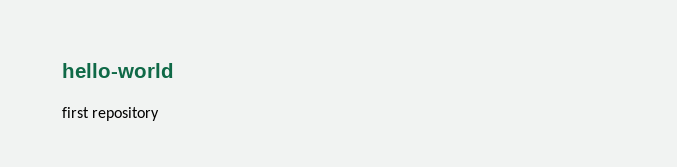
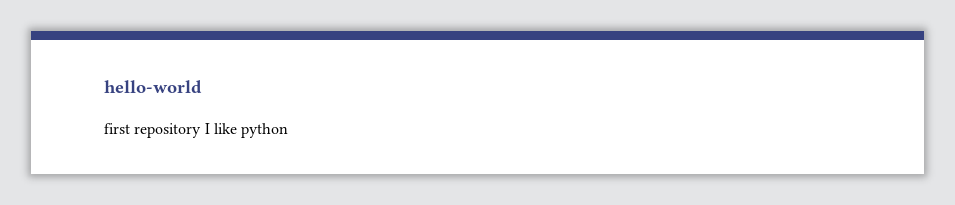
- first repository
+ first repository I like python

